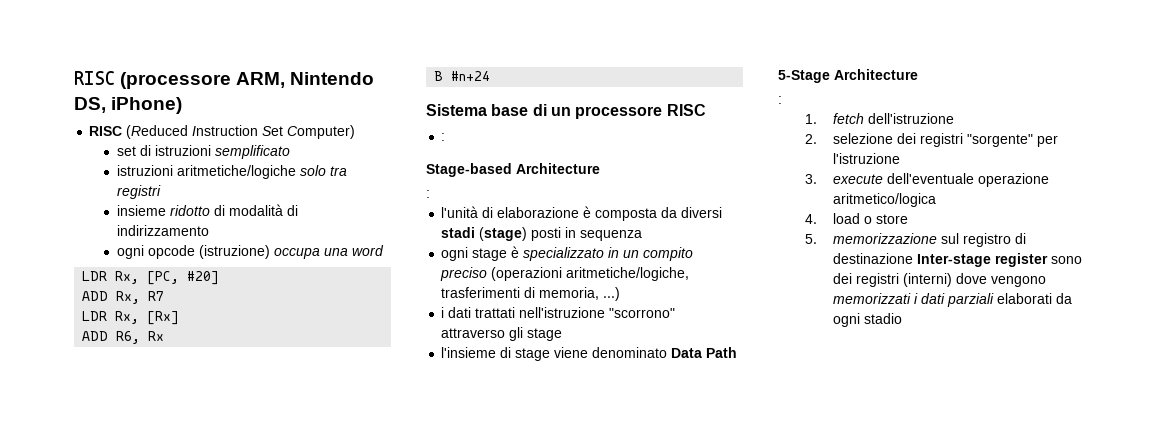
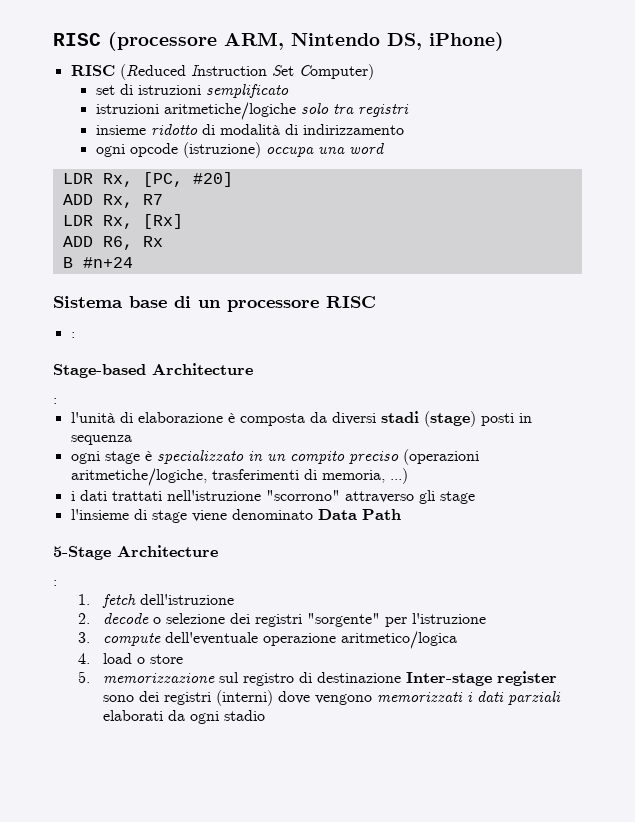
- 2. selezione dei registri "sorgente" per l'istruzione
+ 2. decode o selezione dei registri "sorgente" per l'istruzione
- 3. execute dell'eventuale operazione aritmetico/logica
+ 3. compute dell'eventuale operazione aritmetico/logica

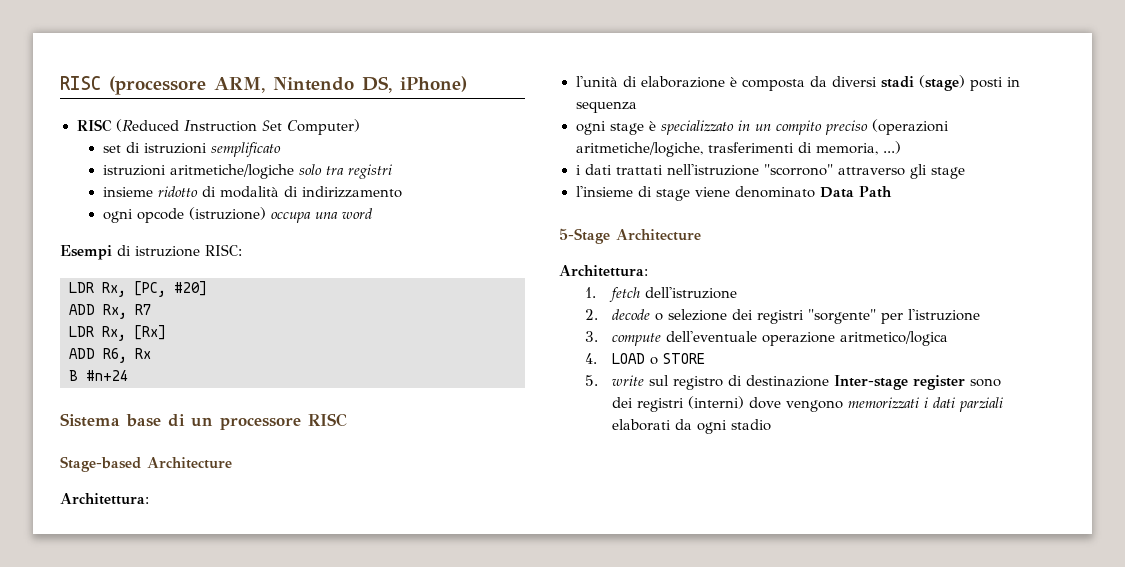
+ Esempi di istruzione RISC:
  Sistema base di un processore RISC
- :
  Stage-based Architecture
- :
+ Architettura:
  5-Stage Architecture
- :
+ Architettura:
- 4. load o store
+ 4. LOAD o STORE
- 5. memorizzazione sul registro di destinazione Inter-stage register sono dei registri (interni) dove vengono memorizzati i dati parziali elaborati da ogni stadio
+ 5. write sul registro di destinazione Inter-stage register sono dei registri (interni) dove vengono memorizzati i dati parziali elaborati da ogni stadio

